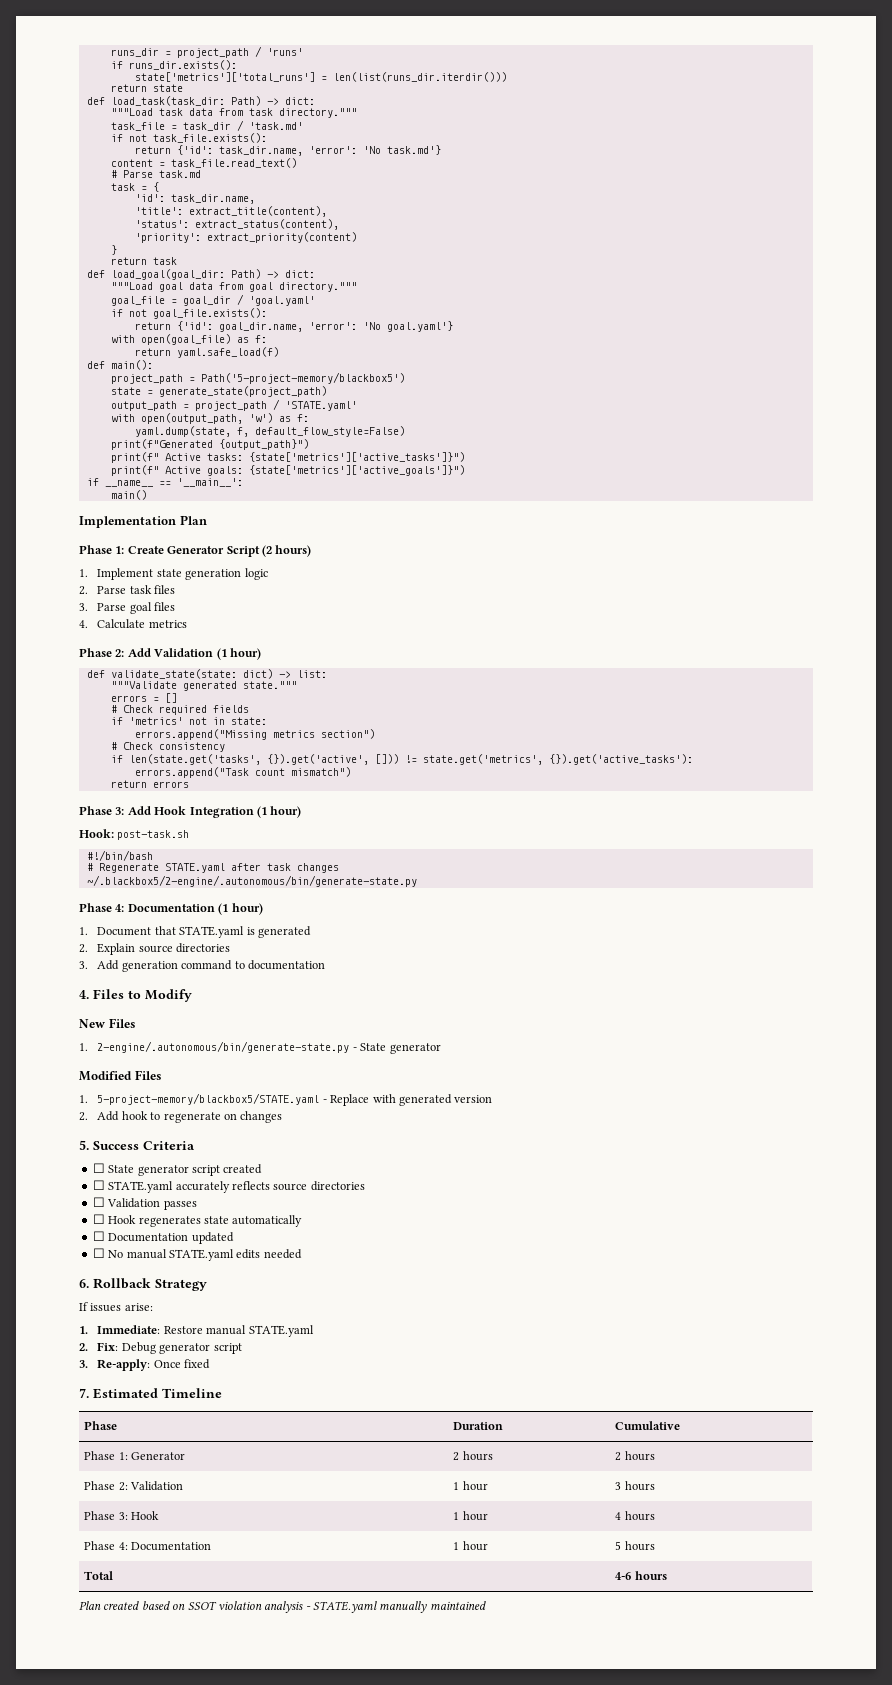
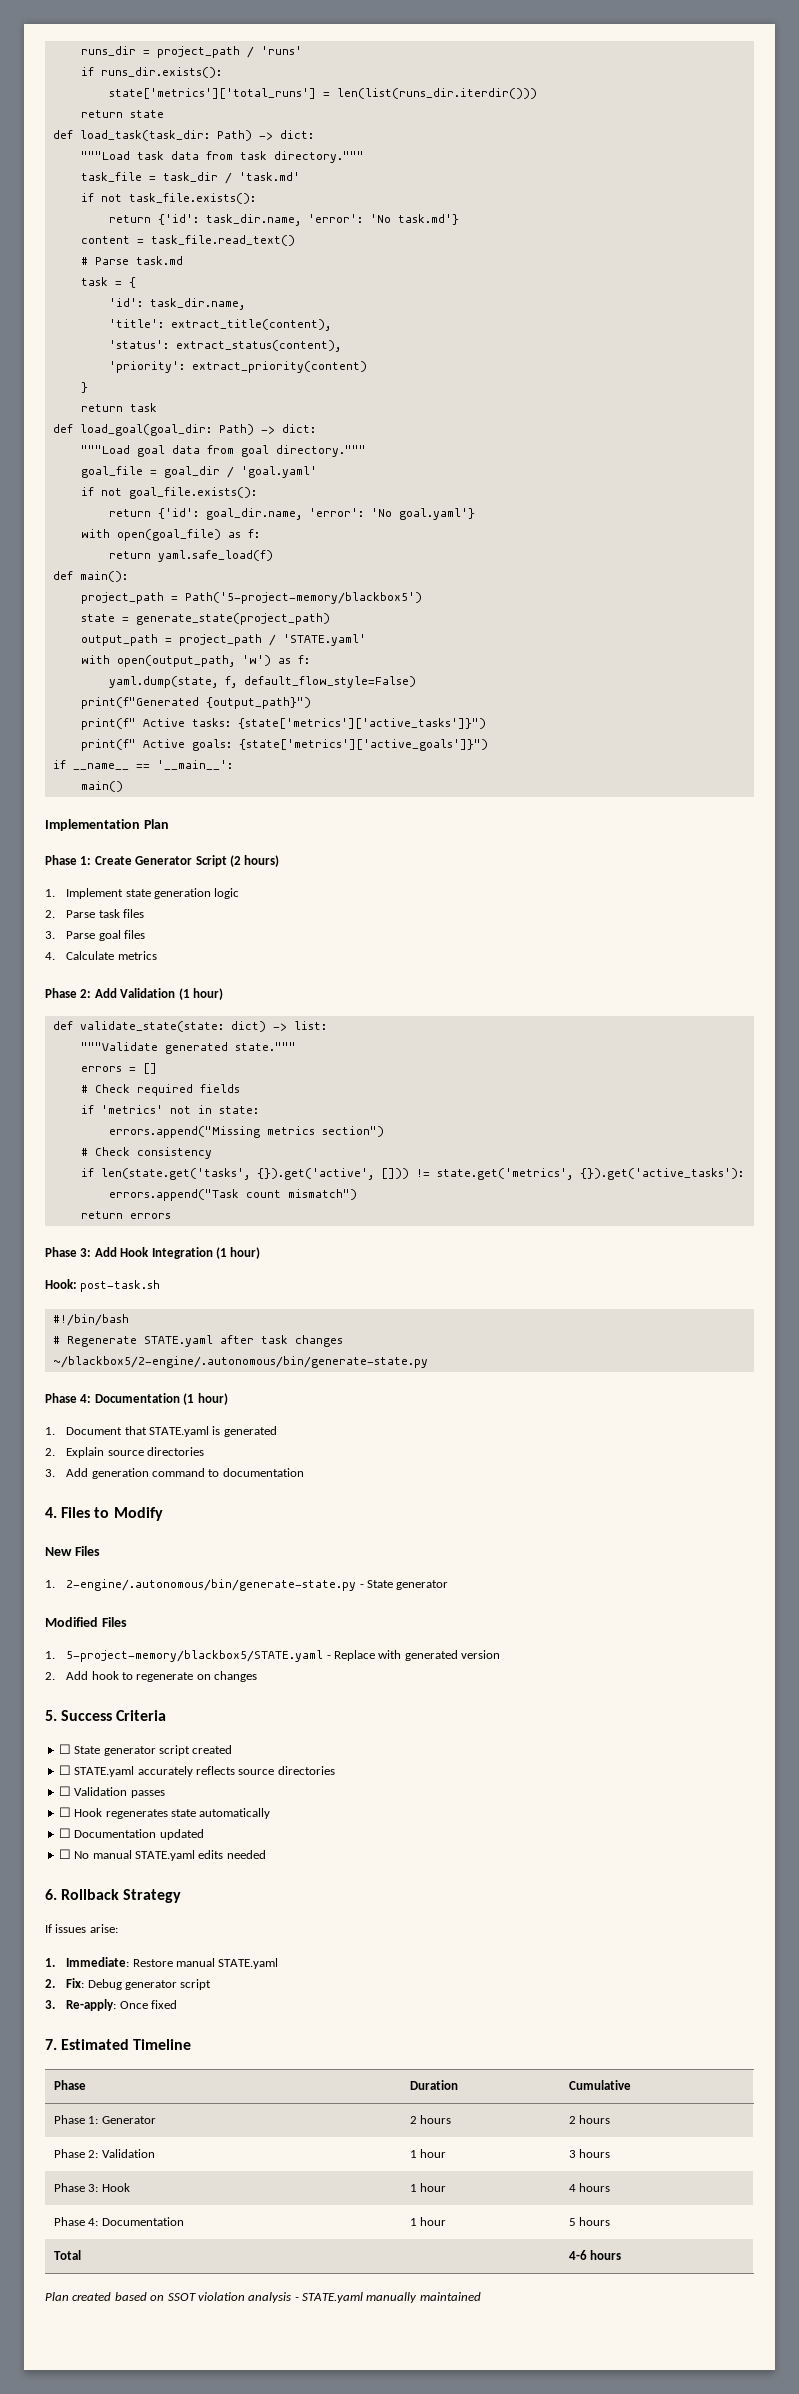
- ~/.blackbox5/2-engine/.autonomous/bin/generate-state.py
+ ~/blackbox5/2-engine/.autonomous/bin/generate-state.py

